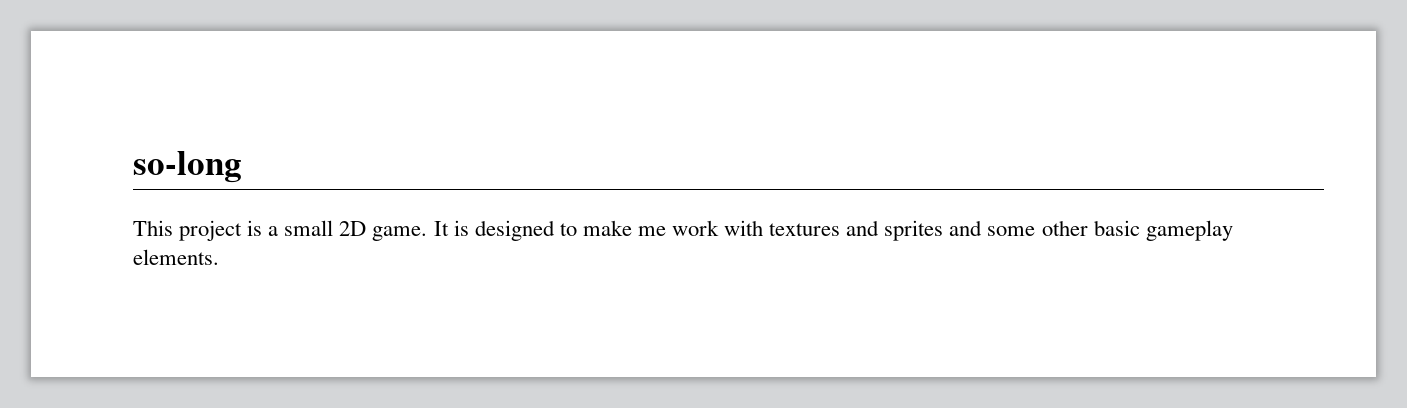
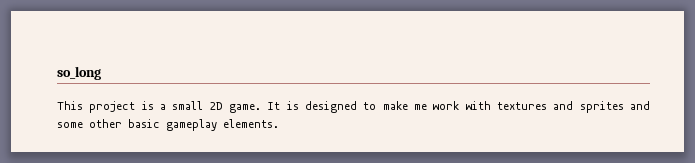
- so-long
+ so_long

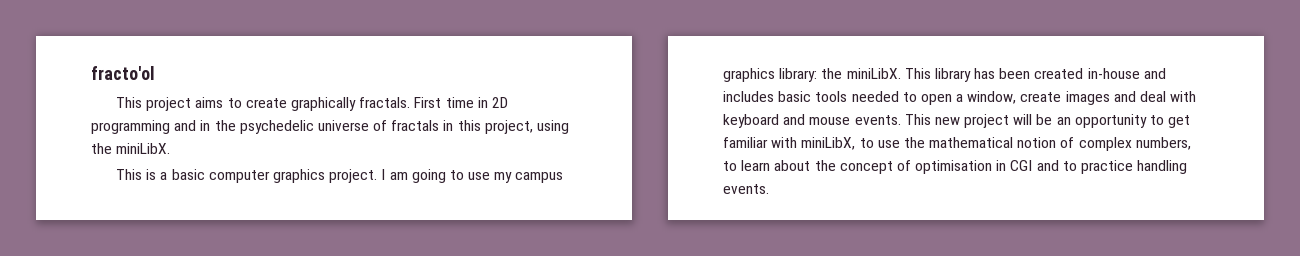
- so_long
+ fracto'ol
- This project is a small 2D game. It is designed to make me work with textures and sprites and some other basic gameplay elements.
+ This project aims to create graphically fractals. First time in 2D programming and in the psychedelic universe of fractals in this project, using the miniLibX.
+ This is a basic computer graphics project. I am going to use my campus graphics library: the miniLibX. This library has been created in-house and includes basic tools needed to open a window, create images and deal with keyboard and mouse events. This new project will be an opportunity to get familiar with miniLibX, to use the mathematical notion of complex numbers, to learn about the concept of optimisation in CGI and to practice handling events.

